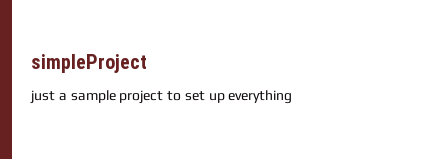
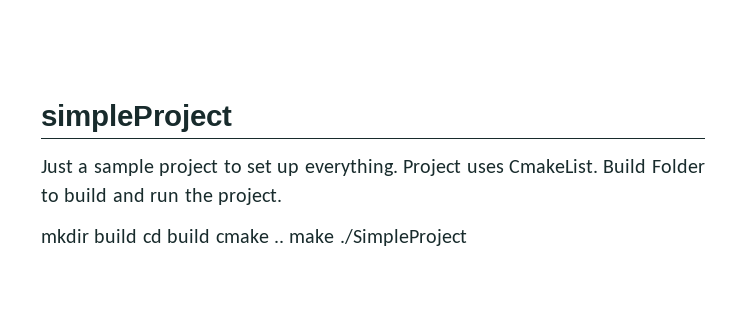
- just a sample project to set up everything
+ Just a sample project to set up everything. Project uses CmakeList. Build Folder to build and run the project.
+ mkdir build cd build cmake .. make ./SimpleProject

